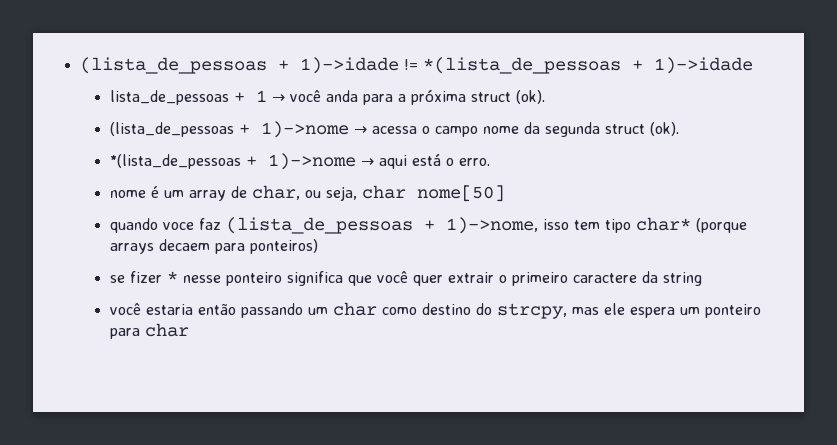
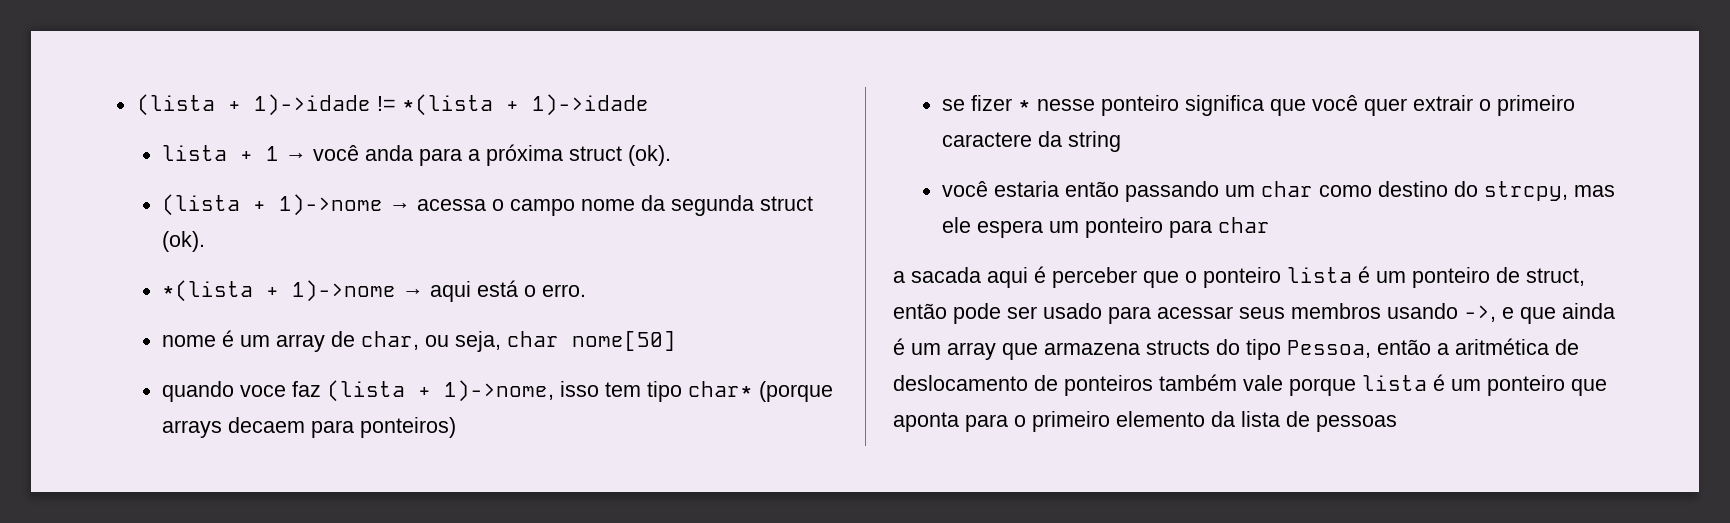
- (lista_de_pessoas + 1)->idade != *(lista_de_pessoas + 1)->idade
+ (lista + 1)->idade != *(lista + 1)->idade
- lista_de_pessoas + 1 → você anda para a próxima struct (ok).
+ lista + 1 → você anda para a próxima struct (ok).
- (lista_de_pessoas + 1)->nome → acessa o campo nome da segunda struct (ok).
+ (lista + 1)->nome → acessa o campo nome da segunda struct (ok).
- *(lista_de_pessoas + 1)->nome → aqui está o erro.
+ *(lista + 1)->nome → aqui está o erro.
- quando voce faz (lista_de_pessoas + 1)->nome, isso tem tipo char* (porque arrays decaem para ponteiros)
+ quando voce faz (lista + 1)->nome, isso tem tipo char* (porque arrays decaem para ponteiros)
+ a sacada aqui é perceber que o ponteiro lista é um ponteiro de struct, então pode ser usado para acessar seus membros usando ->, e que ainda é um array que armazena structs do tipo Pessoa, então a aritmética de deslocamento de ponteiros também vale porque lista é um ponteiro que aponta para o primeiro elemento da lista de pessoas

